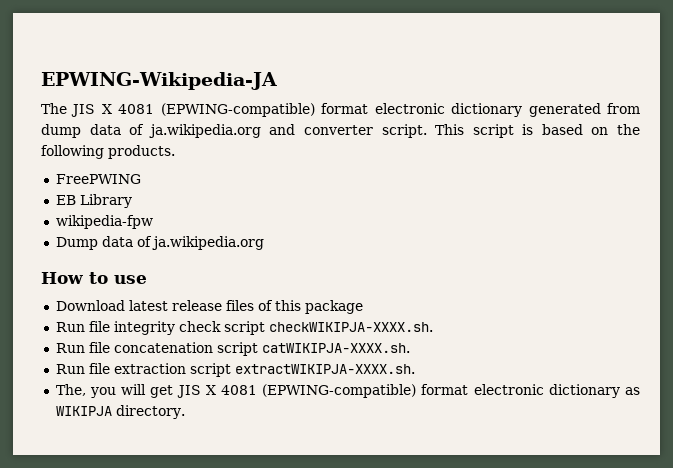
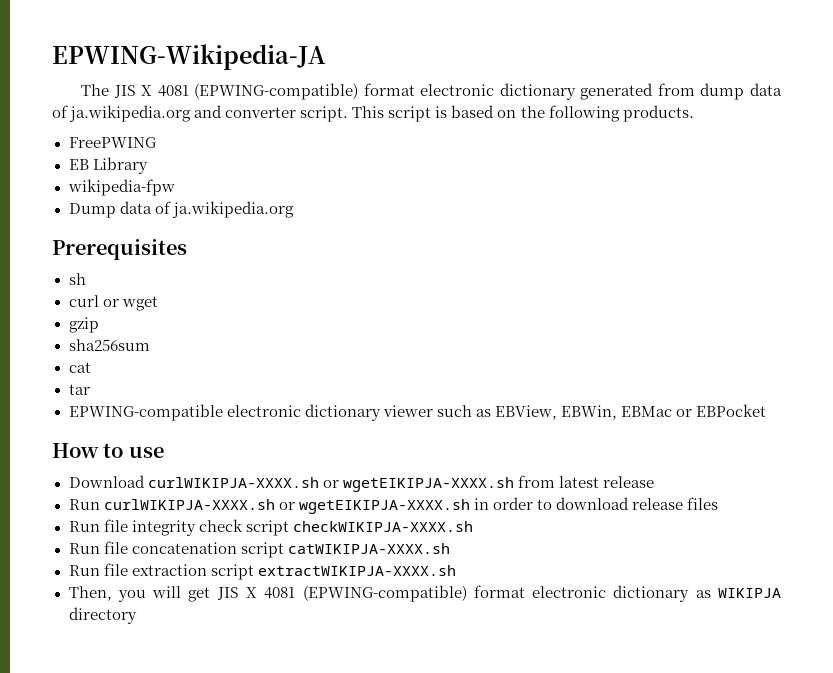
+ Prerequisites
+ sh
+ curl or wget
+ gzip
+ sha256sum
+ cat
+ tar
+ EPWING-compatible electronic dictionary viewer such as EBView, EBWin, EBMac or EBPocket
  How to use
- Download latest release files of this package
+ Download curlWIKIPJA-XXXX.sh or wgetEIKIPJA-XXXX.sh from latest release
+ Run curlWIKIPJA-XXXX.sh or wgetEIKIPJA-XXXX.sh in order to download release files
- Run file integrity check script checkWIKIPJA-XXXX.sh.
+ Run file integrity check script checkWIKIPJA-XXXX.sh
- Run file concatenation script catWIKIPJA-XXXX.sh.
+ Run file concatenation script catWIKIPJA-XXXX.sh
- Run file extraction script extractWIKIPJA-XXXX.sh.
- The, you will get JIS X 4081 (EPWING-compatible) format electronic dictionary as WIKIPJA directory.
+ Run file extraction script extractWIKIPJA-XXXX.sh
+ Then, you will get JIS X 4081 (EPWING-compatible) format electronic dictionary as WIKIPJA directory

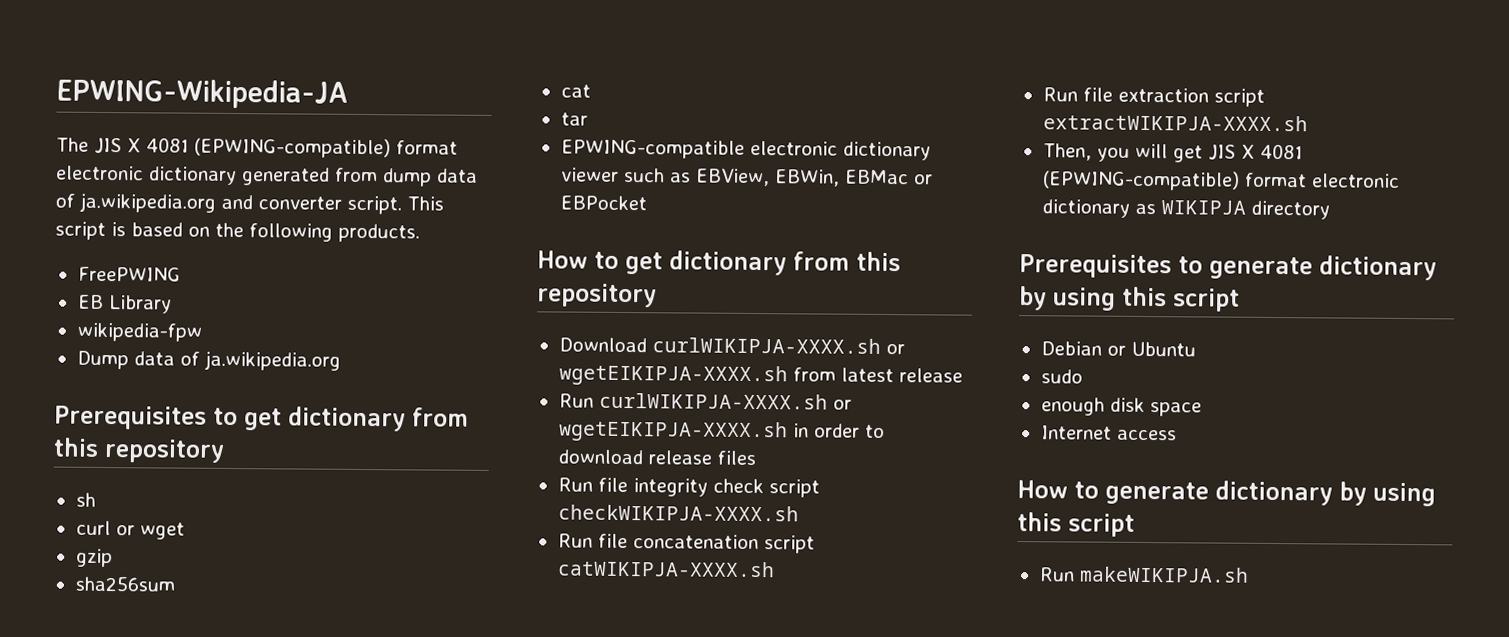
- Prerequisites
+ Prerequisites to get dictionary from this repository
- How to use
+ How to get dictionary from this repository
+ Prerequisites to generate dictionary by using this script
+ Debian or Ubuntu
+ sudo
+ enough disk space
+ Internet access
+ How to generate dictionary by using this script
+ Run makeWIKIPJA.sh

